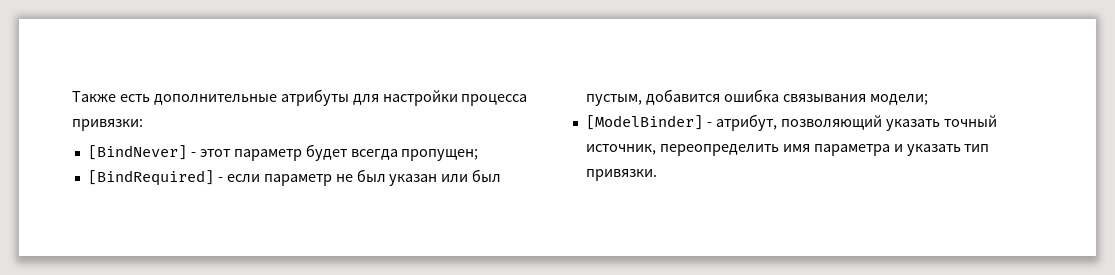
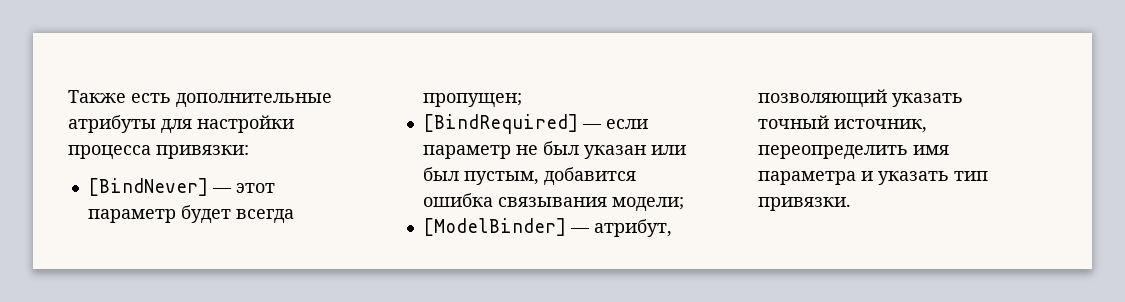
- [BindNever] - этот параметр будет всегда пропущен;
+ [BindNever] — этот параметр будет всегда пропущен;
- [BindRequired] - если параметр не был указан или был пустым, добавится ошибка связывания модели;
+ [BindRequired] — если параметр не был указан или был пустым, добавится ошибка связывания модели;
- [ModelBinder] - атрибут, позволяющий указать точный источник, переопределить имя параметра и указать тип привязки.
+ [ModelBinder] — атрибут, позволяющий указать точный источник, переопределить имя параметра и указать тип привязки.

